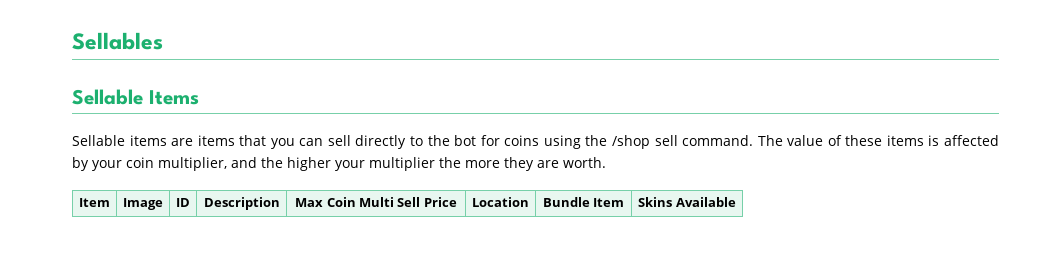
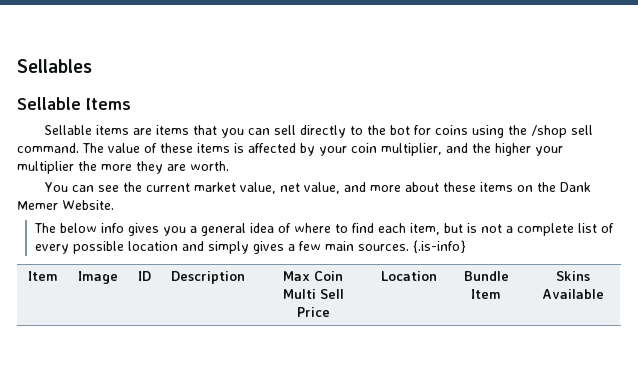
+ You can see the current market value, net value, and more about these items on the Dank Memer Website.
+ The below info gives you a general idea of where to find each item, but is not a complete list of every possible location and simply gives a few main sources. {.is-info}

